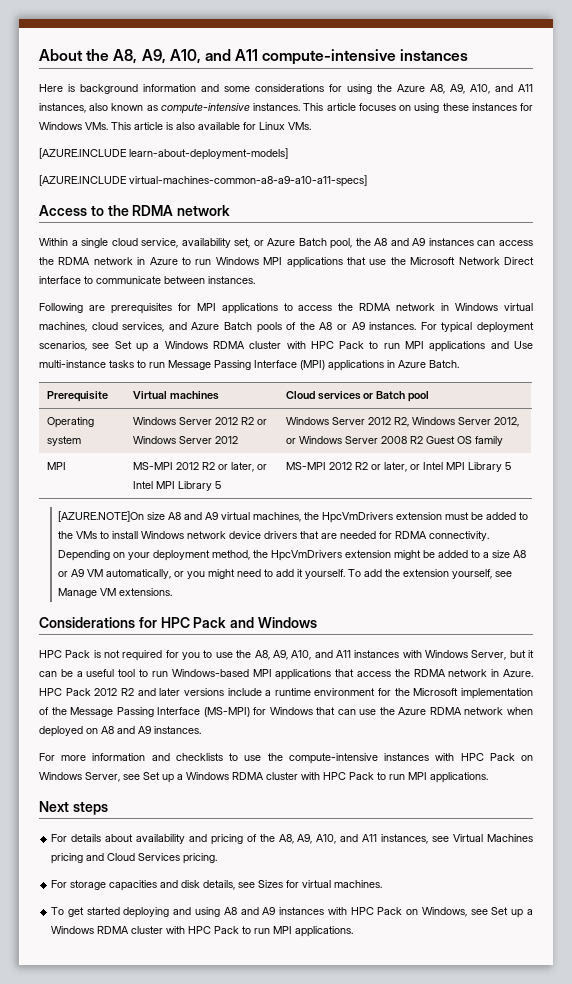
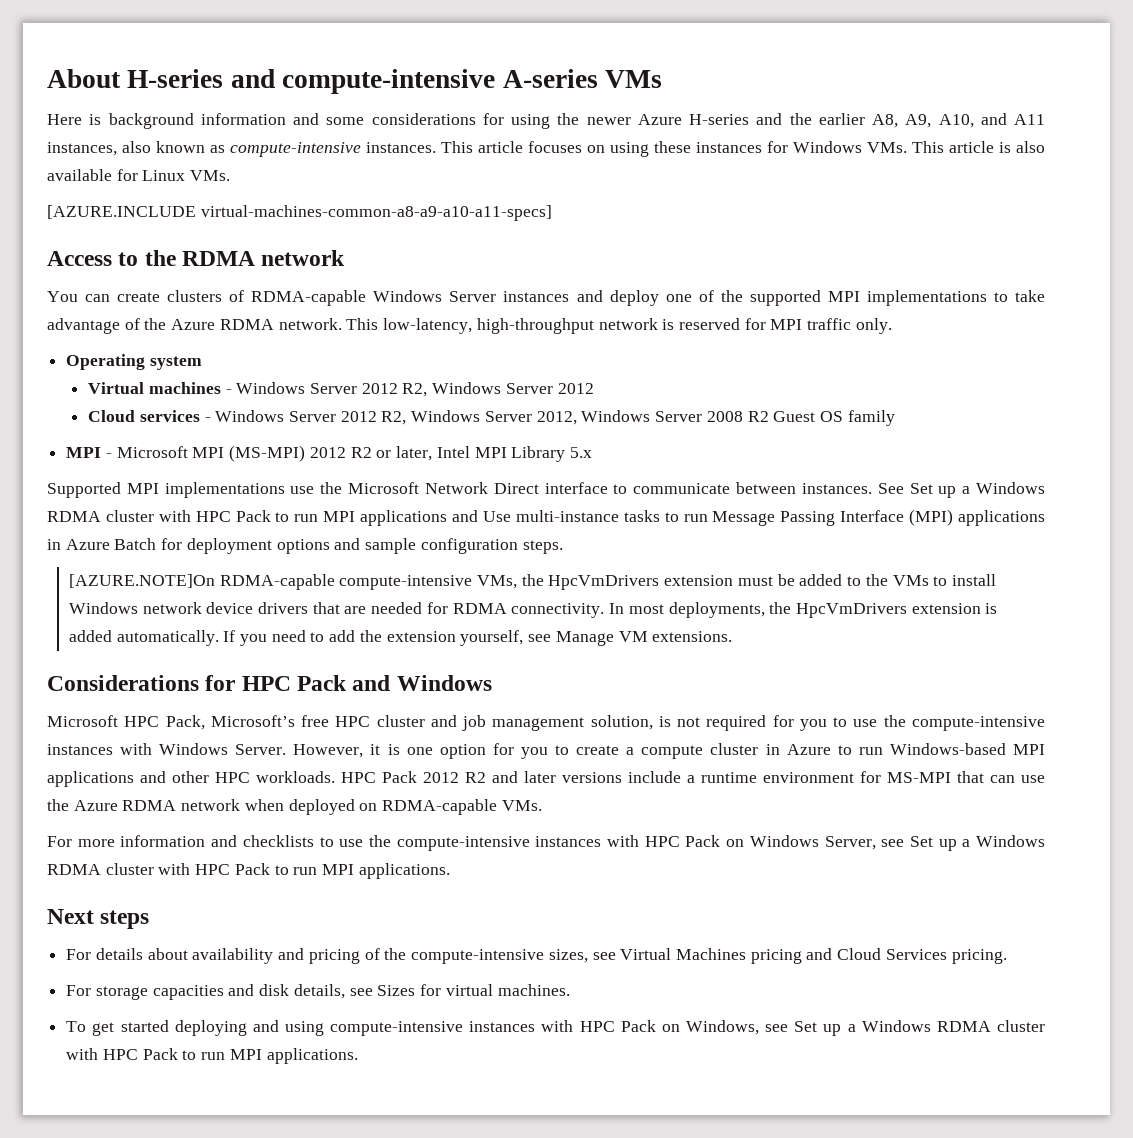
- About the A8, A9, A10, and A11 compute-intensive instances
+ About H-series and compute-intensive A-series VMs
- Here is background information and some considerations for using the Azure A8, A9, A10, and A11 instances, also known as compute-intensive instances.
+ Here is background information and some considerations for using the newer Azure H-series and the earlier A8, A9, A10, and A11 instances, also known as compute-intensive instances.
- [AZURE.INCLUDE learn-about-deployment-models]
- Within a single cloud service, availability set, or Azure Batch pool, the A8 and A9 instances can access the RDMA network in Azure to run Windows MPI applications that use the Microsoft Network Direct interface to communicate between instances.
- Following are prerequisites for MPI applications to access the RDMA network in Windows virtual machines, cloud services, and Azure Batch pools of the A8 or A9 instances. For typical deployment scenarios, see Set up a Windows RDMA cluster with HPC Pack to run MPI applications and Use multi-instance tasks to run Message Passing Interface (MPI) applications in Azure Batch.
- Prerequisite | Virtual machines | Cloud services or Batch pool
- Operating system | Windows Server 2012 R2 or Windows Server 2012 | Windows Server 2012 R2, Windows Server 2012, or Windows Server 2008 R2 Guest OS family
- MPI | MS-MPI 2012 R2 or later, or Intel MPI Library 5 | MS-MPI 2012 R2 or later, or Intel MPI Library 5
- [AZURE.NOTE]On size A8 and A9 virtual machines, the HpcVmDrivers extension must be added to the VMs to install Windows network device drivers that are needed for RDMA connectivity.
+ You can create clusters of RDMA-capable Windows Server instances and deploy one of the supported MPI implementations to take advantage of the Azure RDMA network. This low-latency, high-throughput network is reserved for MPI traffic only.
+ Operating system
+ Virtual machines - Windows Server 2012 R2, Windows Server 2012
+ Cloud services - Windows Server 2012 R2, Windows Server 2012, Windows Server 2008 R2 Guest OS family
+ MPI - Microsoft MPI (MS-MPI) 2012 R2 or later, Intel MPI Library 5.x
+ Supported MPI implementations use the Microsoft Network Direct interface to communicate between instances. See Set up a Windows RDMA cluster with HPC Pack to run MPI applications and Use multi-instance tasks to run Message Passing Interface (MPI) applications in Azure Batch for deployment options and sample configuration steps.
+ [AZURE.NOTE]On RDMA-capable compute-intensive VMs, the HpcVmDrivers extension must be added to the VMs to install Windows network device drivers that are needed for RDMA connectivity.
- Depending on your deployment method, the HpcVmDrivers extension might be added to a size A8 or A9 VM automatically, or you might need to add it yourself. To add the extension yourself, see Manage VM extensions.
+ In most deployments, the HpcVmDrivers extension is added automatically. If you need to add the extension yourself, see Manage VM extensions.
- HPC Pack is not required for you to use the A8, A9, A10, and A11 instances with Windows Server, but it can be a useful tool to run Windows-based MPI applications that access the RDMA network in Azure.
+ Microsoft HPC Pack, Microsoft’s free HPC cluster and job management solution, is not required for you to use the compute-intensive instances with Windows Server. However, it is one option for you to create a compute cluster in Azure to run Windows-based MPI applications and other HPC workloads.
- HPC Pack 2012 R2 and later versions include a runtime environment for the Microsoft implementation of the Message Passing Interface (MS-MPI) for Windows that can use the Azure RDMA network when deployed on A8 and A9 instances.
+ HPC Pack 2012 R2 and later versions include a runtime environment for MS-MPI that can use the Azure RDMA network when deployed on RDMA-capable VMs.
- For details about availability and pricing of the A8, A9, A10, and A11 instances, see Virtual Machines pricing and Cloud Services pricing.
+ For details about availability and pricing of the compute-intensive sizes, see Virtual Machines pricing and Cloud Services pricing.
- To get started deploying and using A8 and A9 instances with HPC Pack on Windows, see Set up a Windows RDMA cluster with HPC Pack to run MPI applications.
+ To get started deploying and using compute-intensive instances with HPC Pack on Windows, see Set up a Windows RDMA cluster with HPC Pack to run MPI applications.

